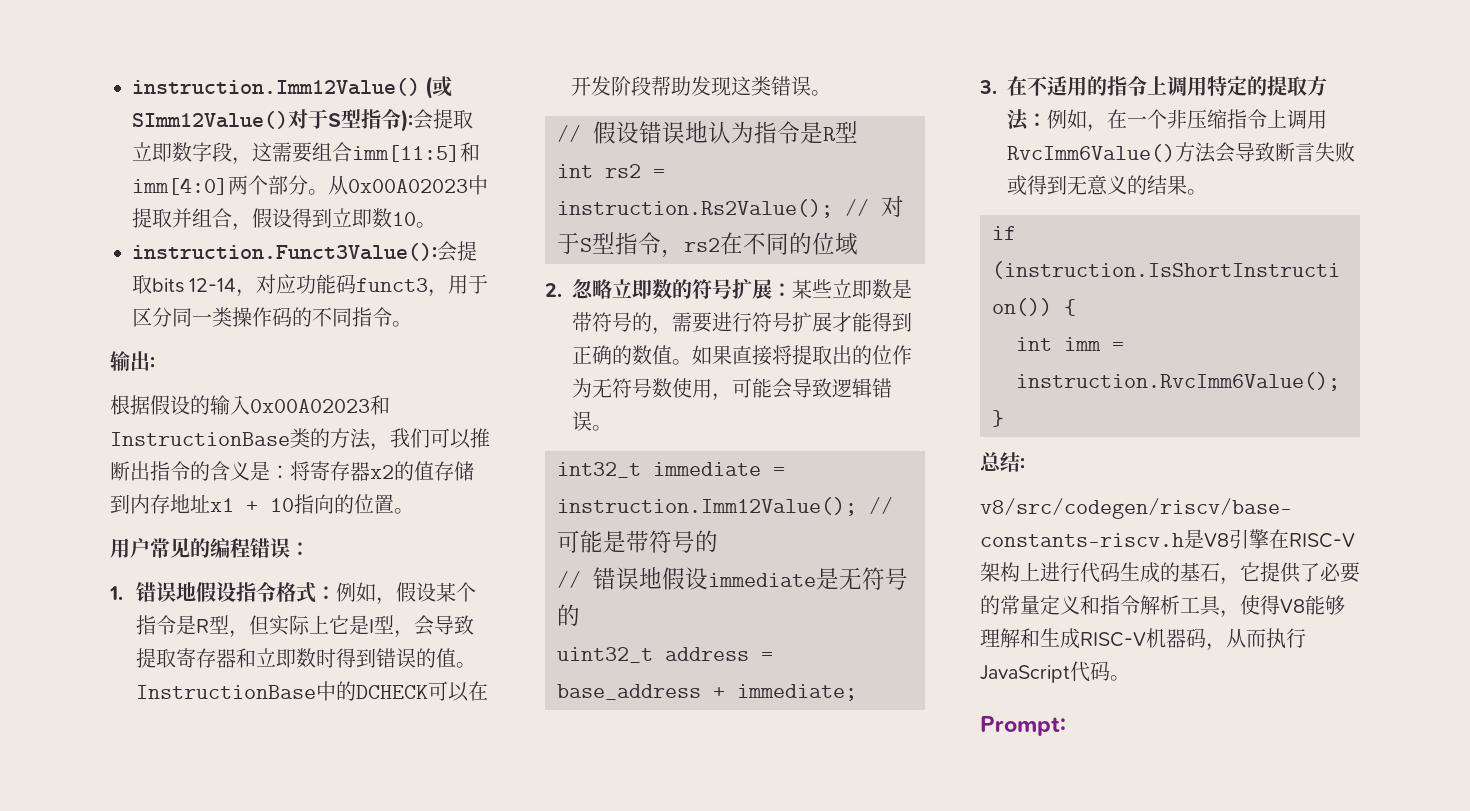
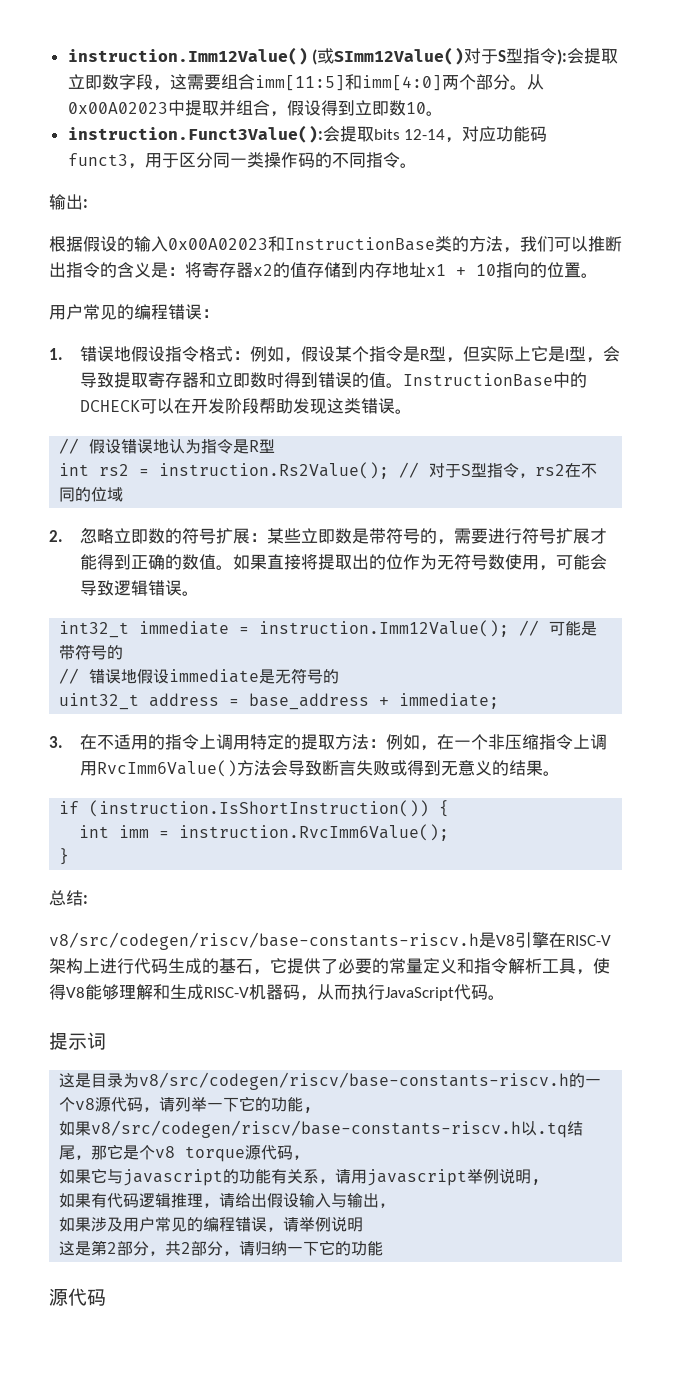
- Prompt:
+ 提示词
+ 这是目录为v8/src/codegen/riscv/base-constants-riscv.h的一个v8源代码，请列举一下它的功能,
+ 如果v8/src/codegen/riscv/base-constants-riscv.h以.tq结尾，那它是个v8 torque源代码，
+ 如果它与javascript的功能有关系，请用javascript举例说明,
+ 如果有代码逻辑推理，请给出假设输入与输出，
+ 如果涉及用户常见的编程错误，请举例说明
+ 这是第2部分，共2部分，请归纳一下它的功能
+ 源代码

